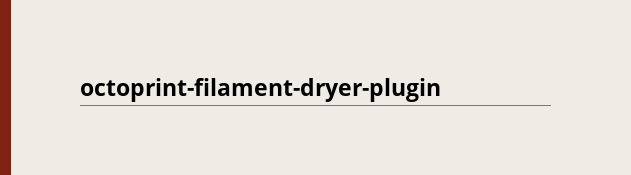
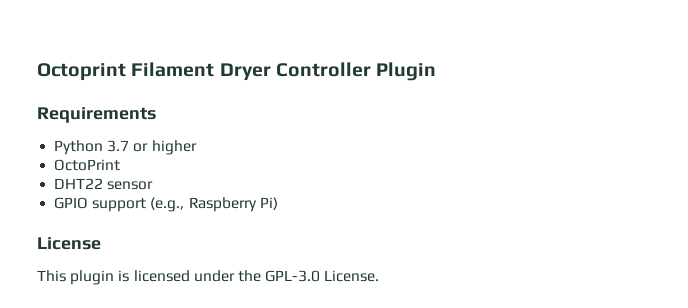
- octoprint-filament-dryer-plugin
+ Octoprint Filament Dryer Controller Plugin
+ Requirements
+ Python 3.7 or higher
+ OctoPrint
+ DHT22 sensor
+ GPIO support (e.g., Raspberry Pi)
+ License
+ This plugin is licensed under the GPL-3.0 License.

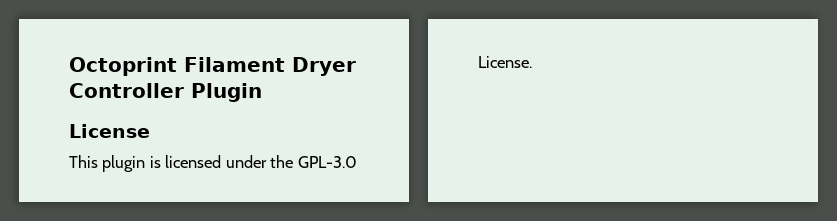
- Requirements
- Python 3.7 or higher
- OctoPrint
- DHT22 sensor
- GPIO support (e.g., Raspberry Pi)

